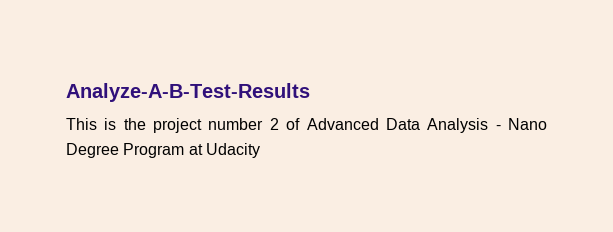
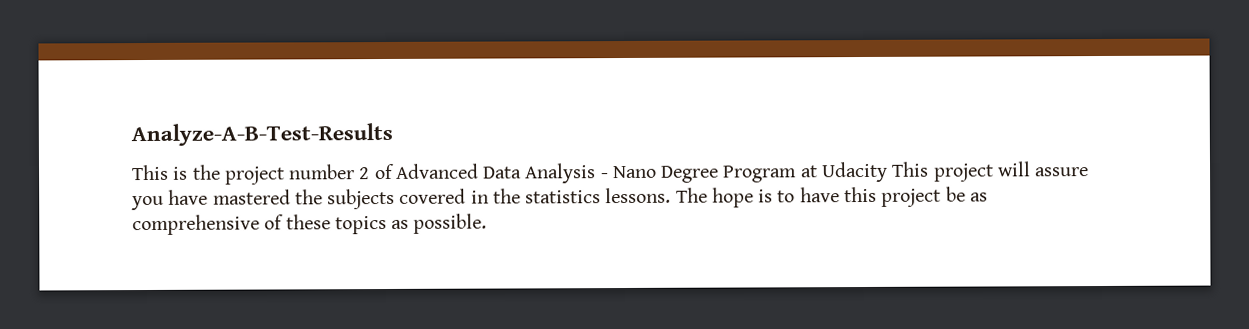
- This is the project number 2 of Advanced Data Analysis - Nano Degree Program at Udacity
+ This is the project number 2 of Advanced Data Analysis - Nano Degree Program at Udacity This project will assure you have mastered the subjects covered in the statistics lessons. The hope is to have this project be as comprehensive of these topics as possible.

